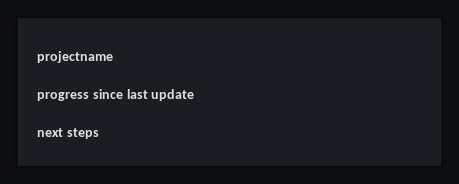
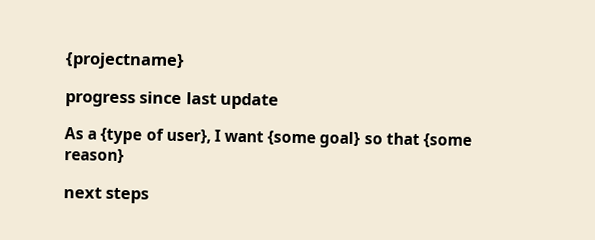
- projectname
+ {projectname}
+ As a {type of user}, I want {some goal} so that {some reason}

